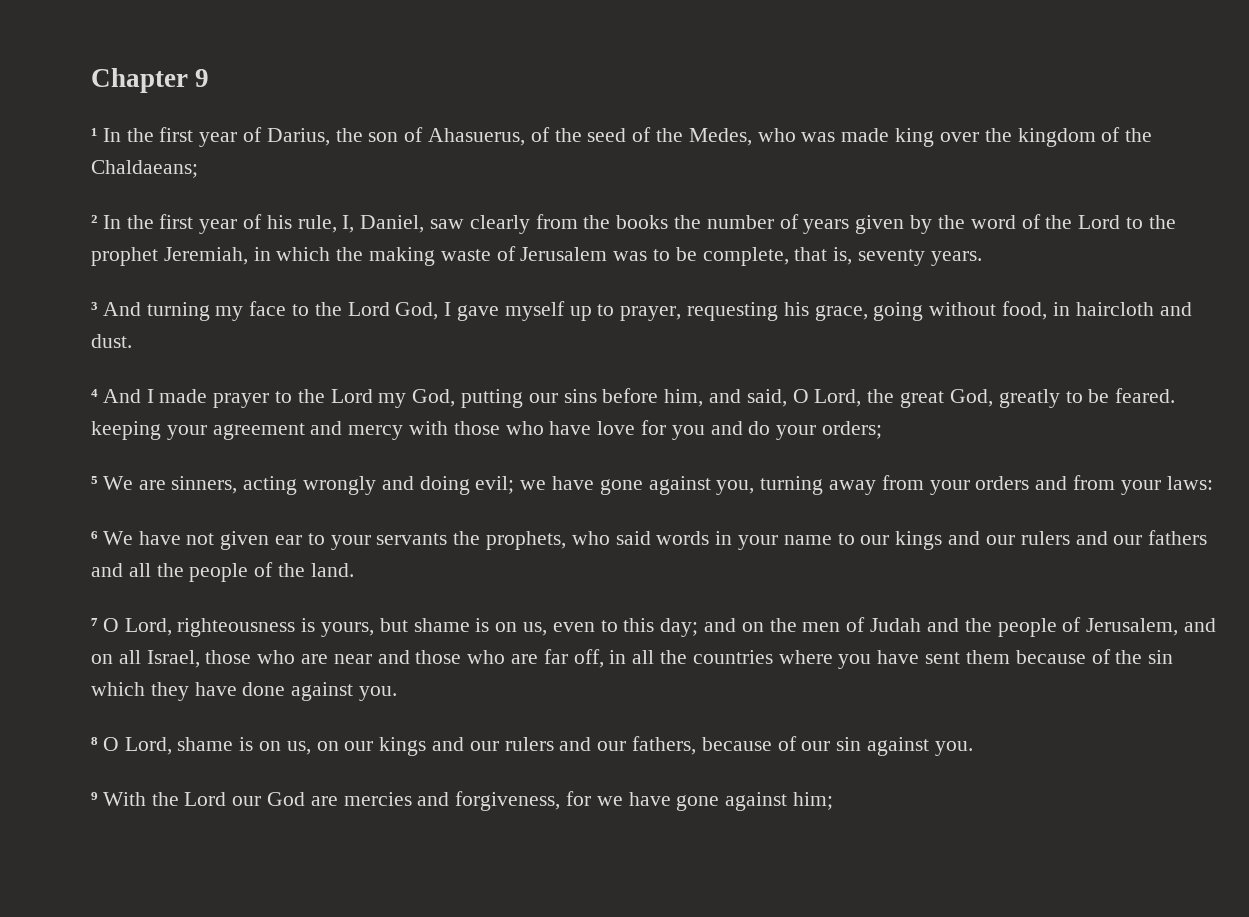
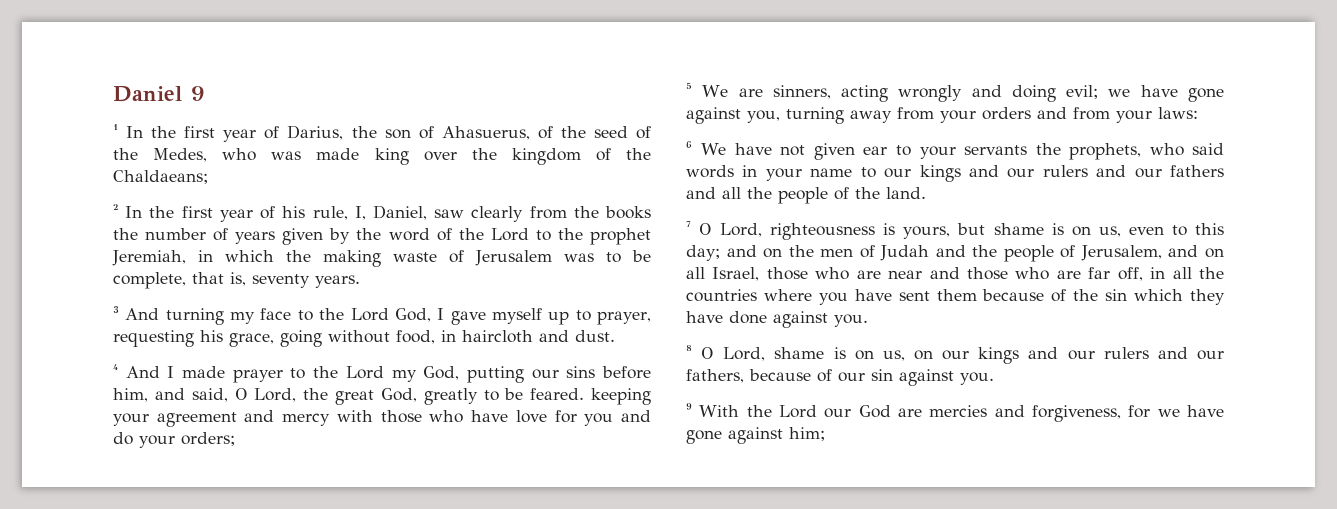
- Chapter 9
+ Daniel 9

